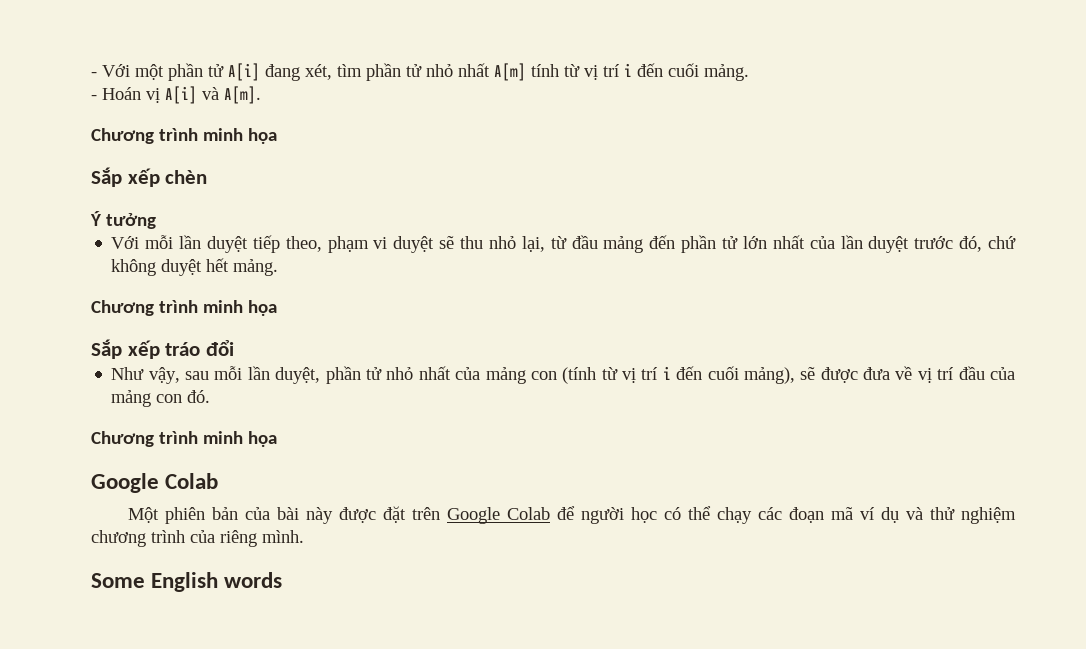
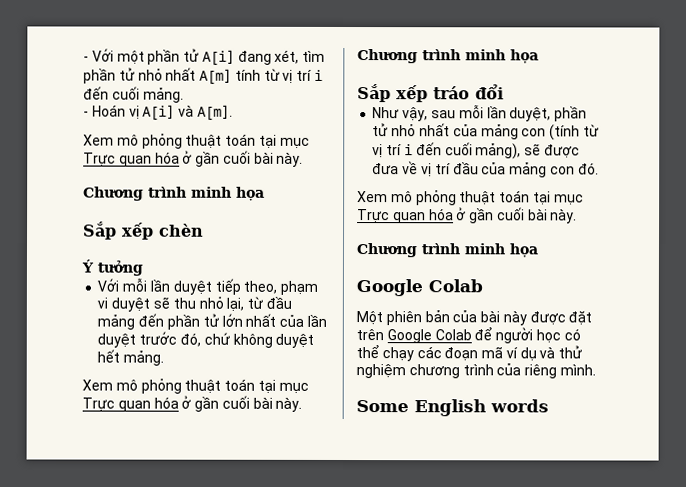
  - Hoán vị A[i] và A[m].
+ Xem mô phỏng thuật toán tại mục Trực quan hóa ở gần cuối bài này.
  Với mỗi lần duyệt tiếp theo, phạm vi duyệt sẽ thu nhỏ lại, từ đầu mảng đến phần tử lớn nhất của lần duyệt trước đó, chứ không duyệt hết mảng.
+ Xem mô phỏng thuật toán tại mục Trực quan hóa ở gần cuối bài này.
  Như vậy, sau mỗi lần duyệt, phần tử nhỏ nhất của mảng con (tính từ vị trí i đến cuối mảng), sẽ được đưa về vị trí đầu của mảng con đó.
+ Xem mô phỏng thuật toán tại mục Trực quan hóa ở gần cuối bài này.

